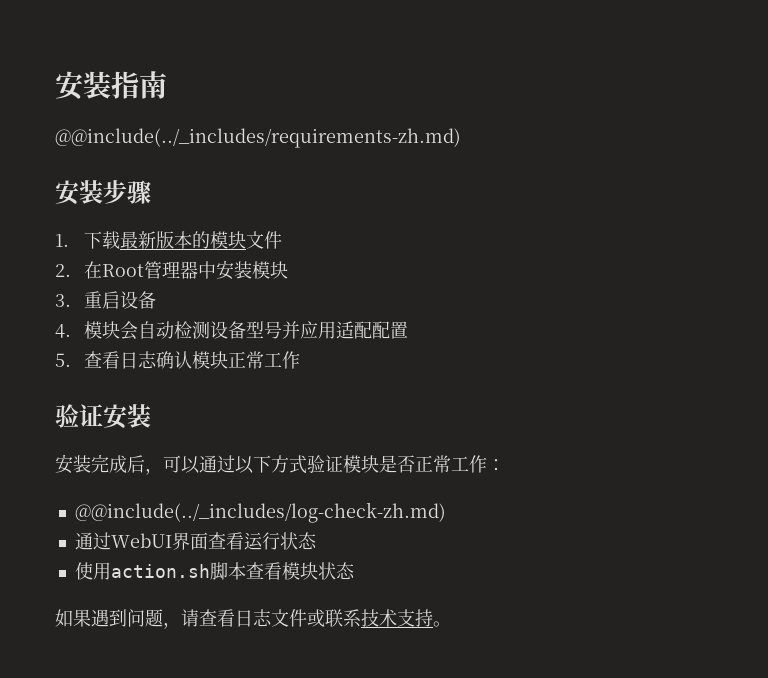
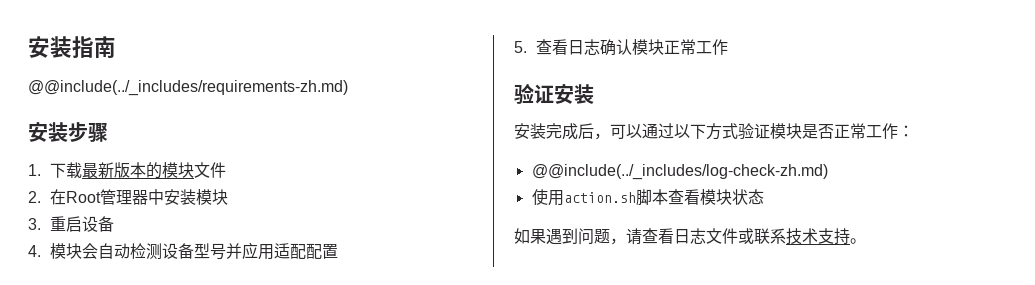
- 通过WebUI界面查看运行状态

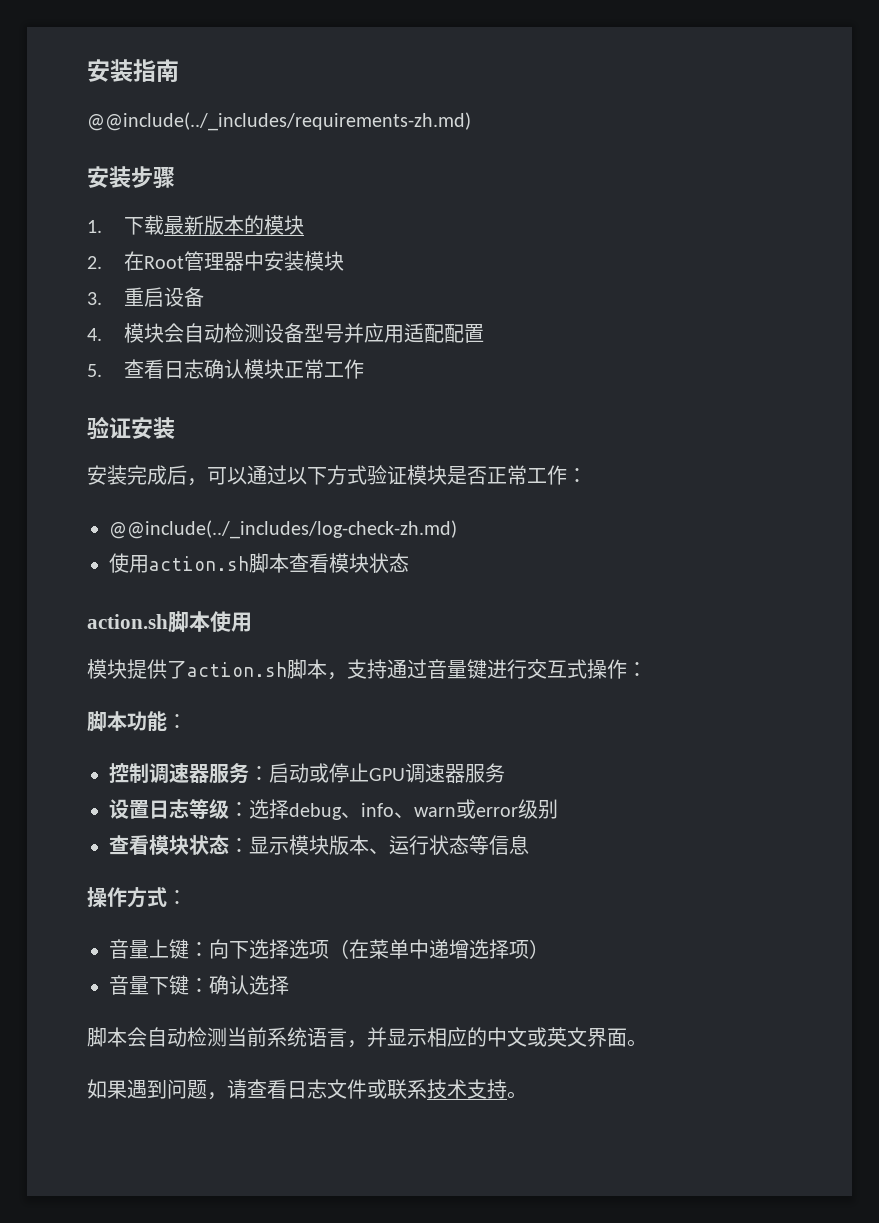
- 1.下载最新版本的模块文件
+ 1.下载最新版本的模块
+ action.sh脚本使用
+ 模块提供了action.sh脚本，支持通过音量键进行交互式操作：
+ 脚本功能：
+ 控制调速器服务：启动或停止GPU调速器服务
+ 设置日志等级：选择debug、info、warn或error级别
+ 查看模块状态：显示模块版本、运行状态等信息
+ 操作方式：
+ 音量上键：向下选择选项（在菜单中递增选择项）
+ 音量下键：确认选择
+ 脚本会自动检测当前系统语言，并显示相应的中文或英文界面。

